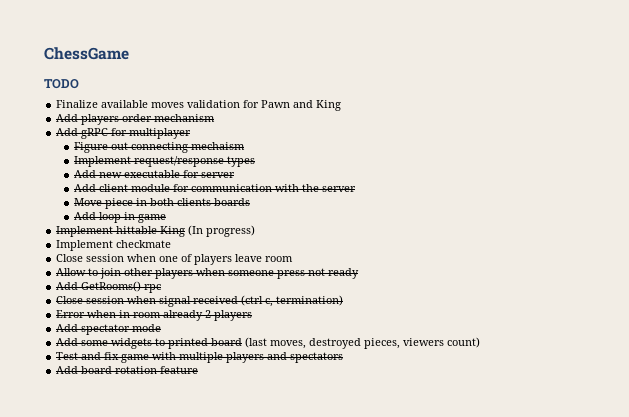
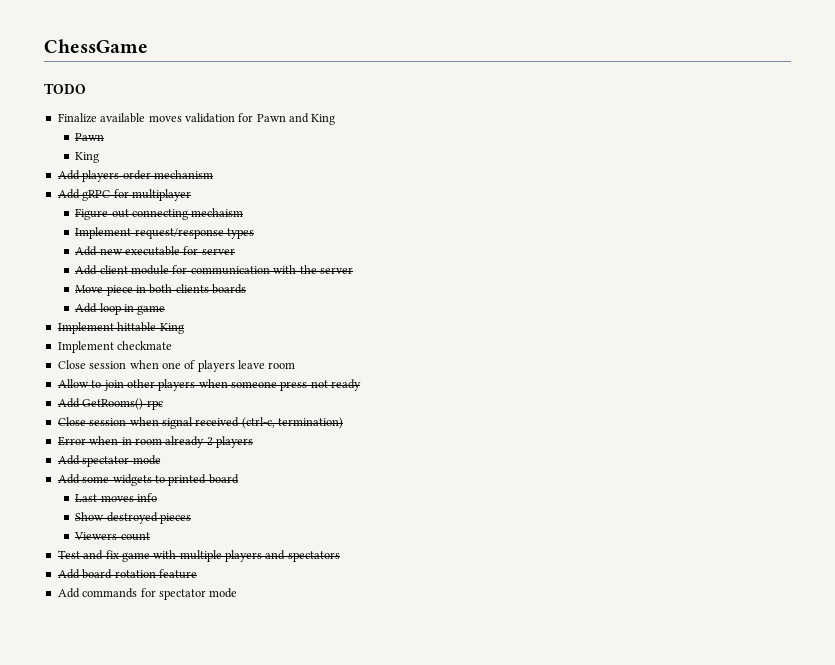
  Finalize available moves validation for Pawn and King
+ Pawn
+ King
- Implement hittable King (In progress)
+ Implement hittable King
- Add some widgets to printed board (last moves, destroyed pieces, viewers count)
+ Add some widgets to printed board
+ Last moves info
+ Show destroyed pieces
+ Viewers count
+ Add commands for spectator mode

